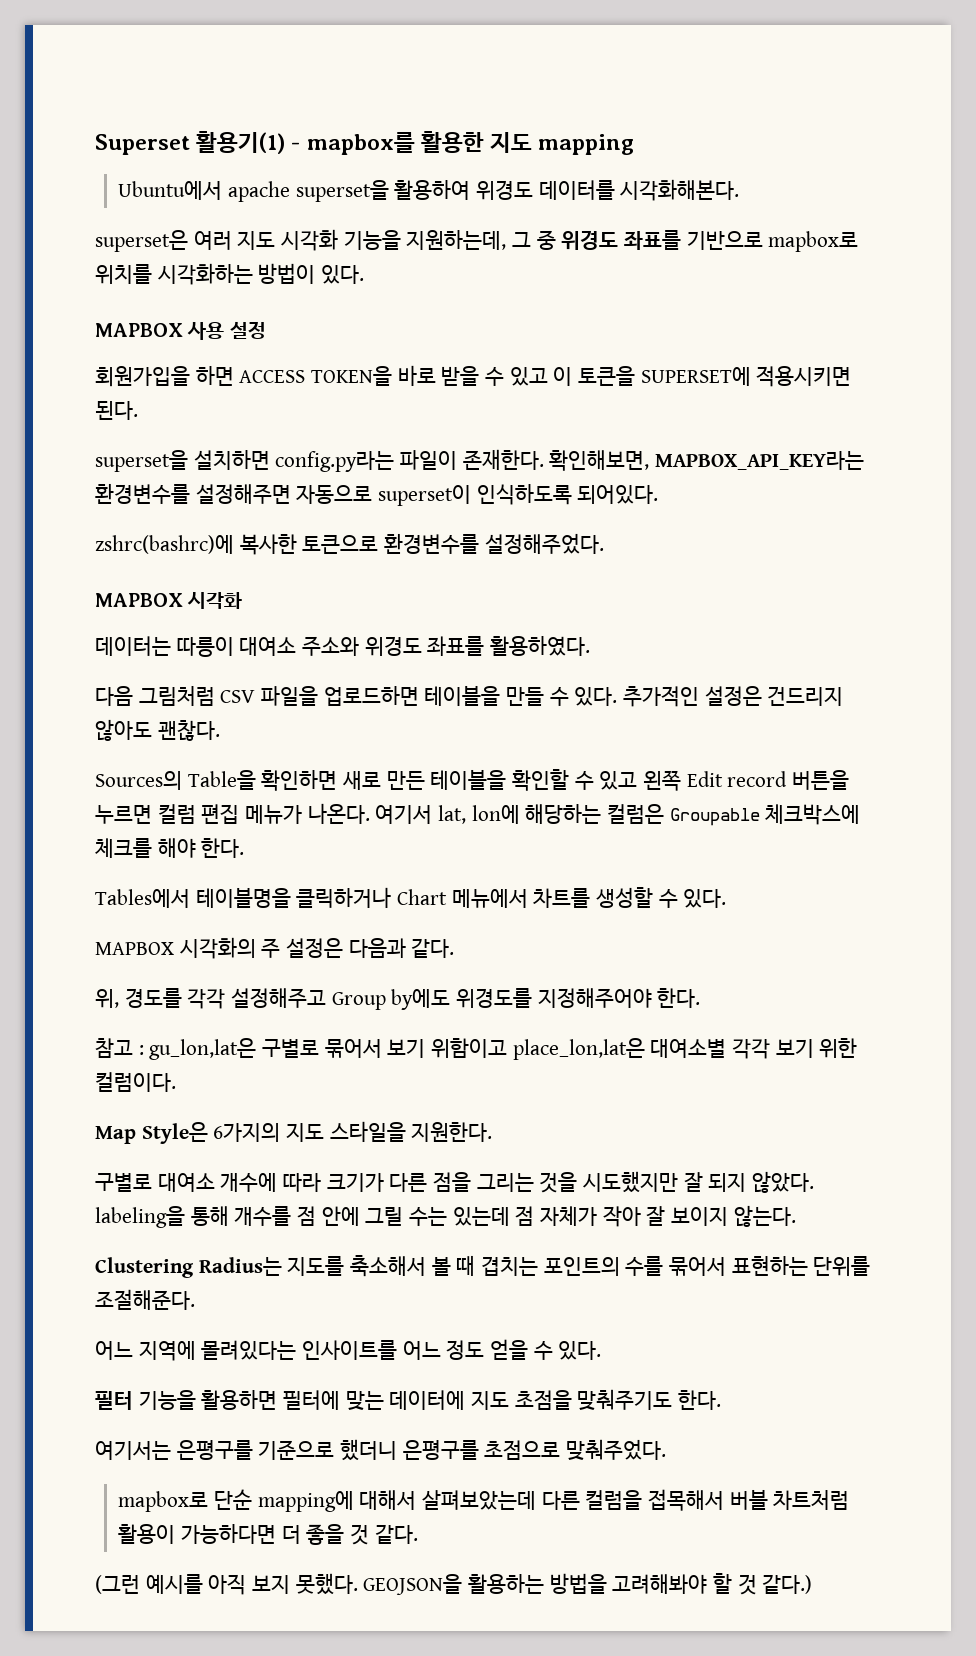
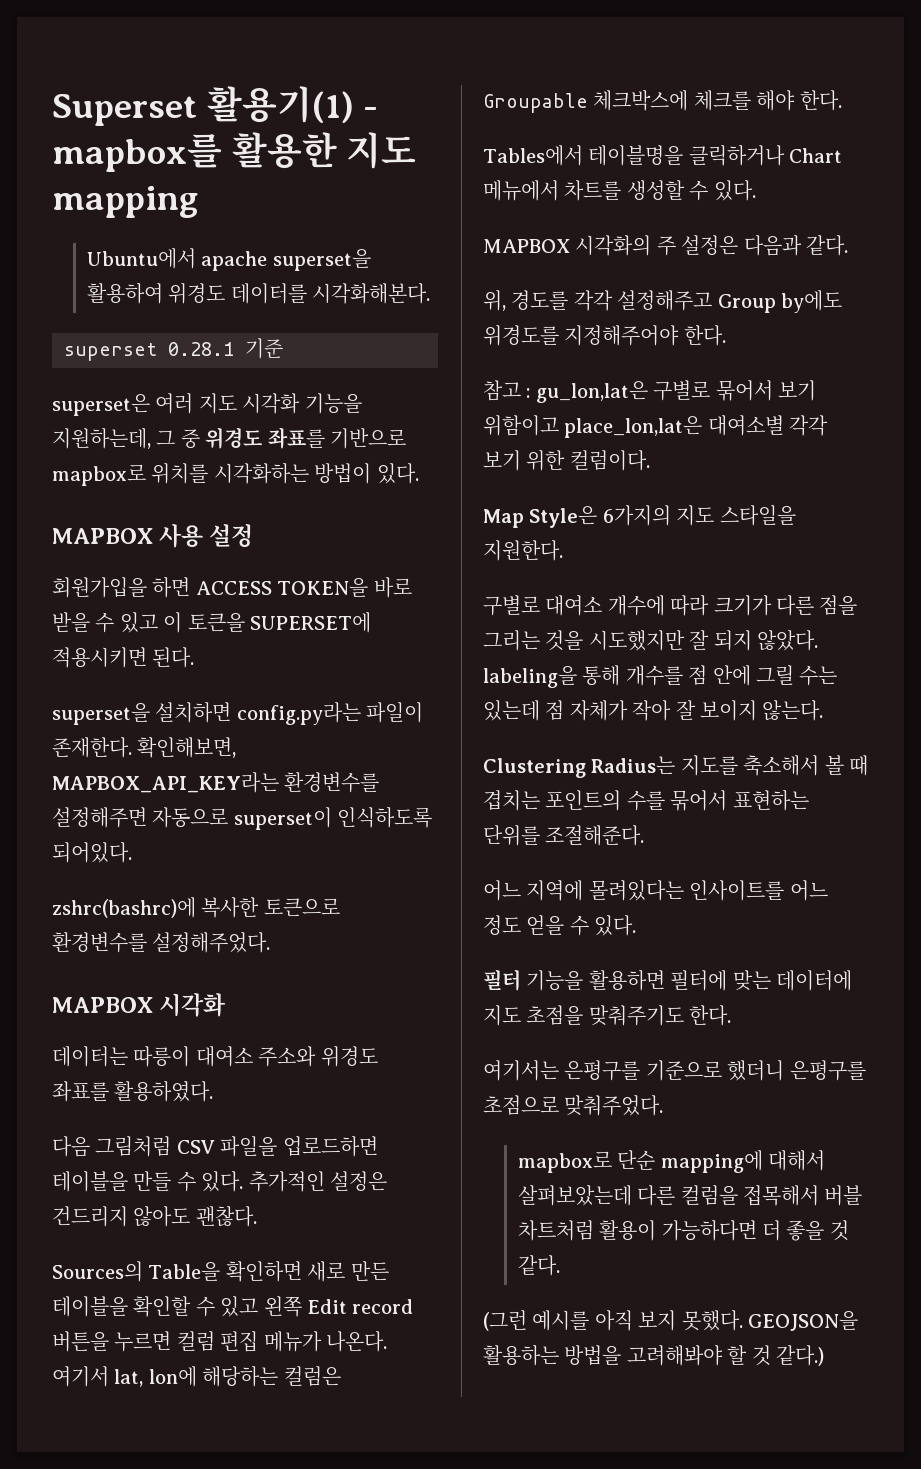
+ superset 0.28.1 기준

